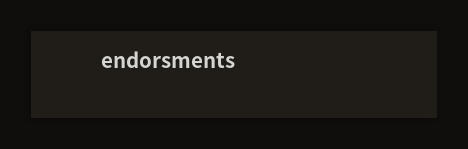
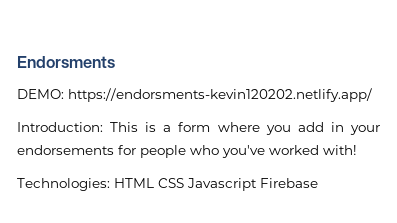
- endorsments
+ Endorsments
+ DEMO: https://endorsments-kevin120202.netlify.app/
+ Introduction: This is a form where you add in your endorsements for people who you've worked with!
+ Technologies: HTML CSS Javascript Firebase

